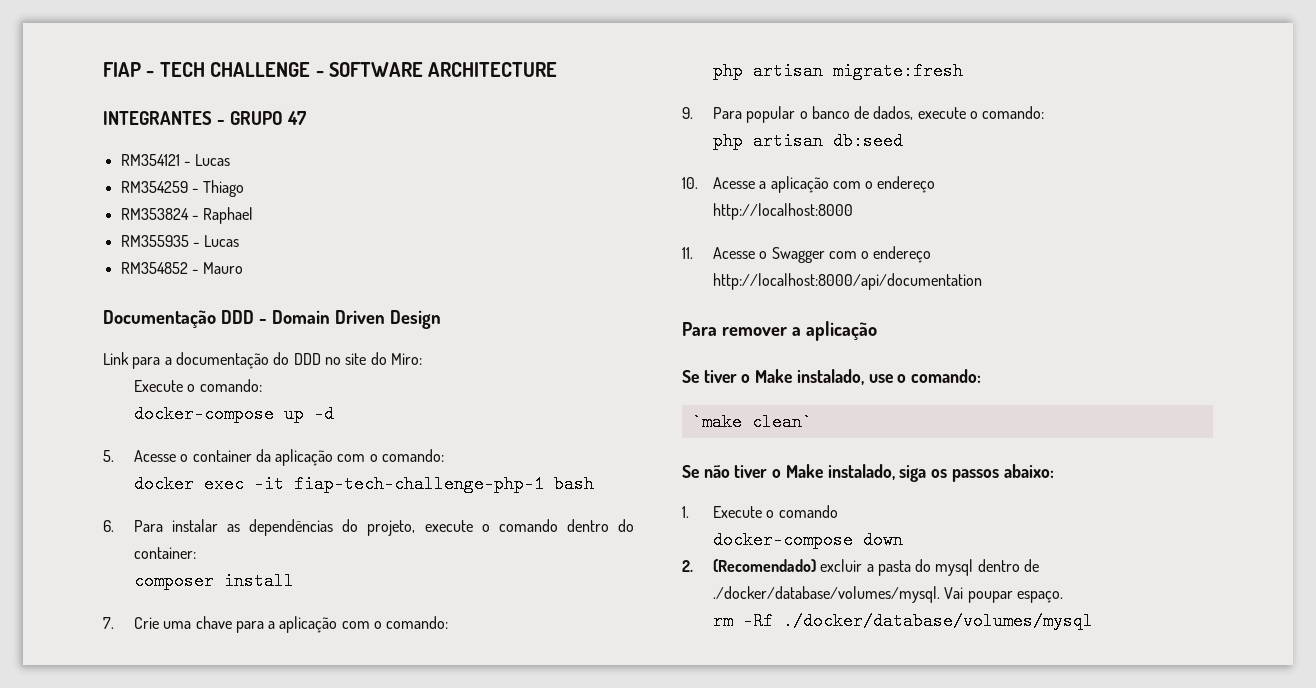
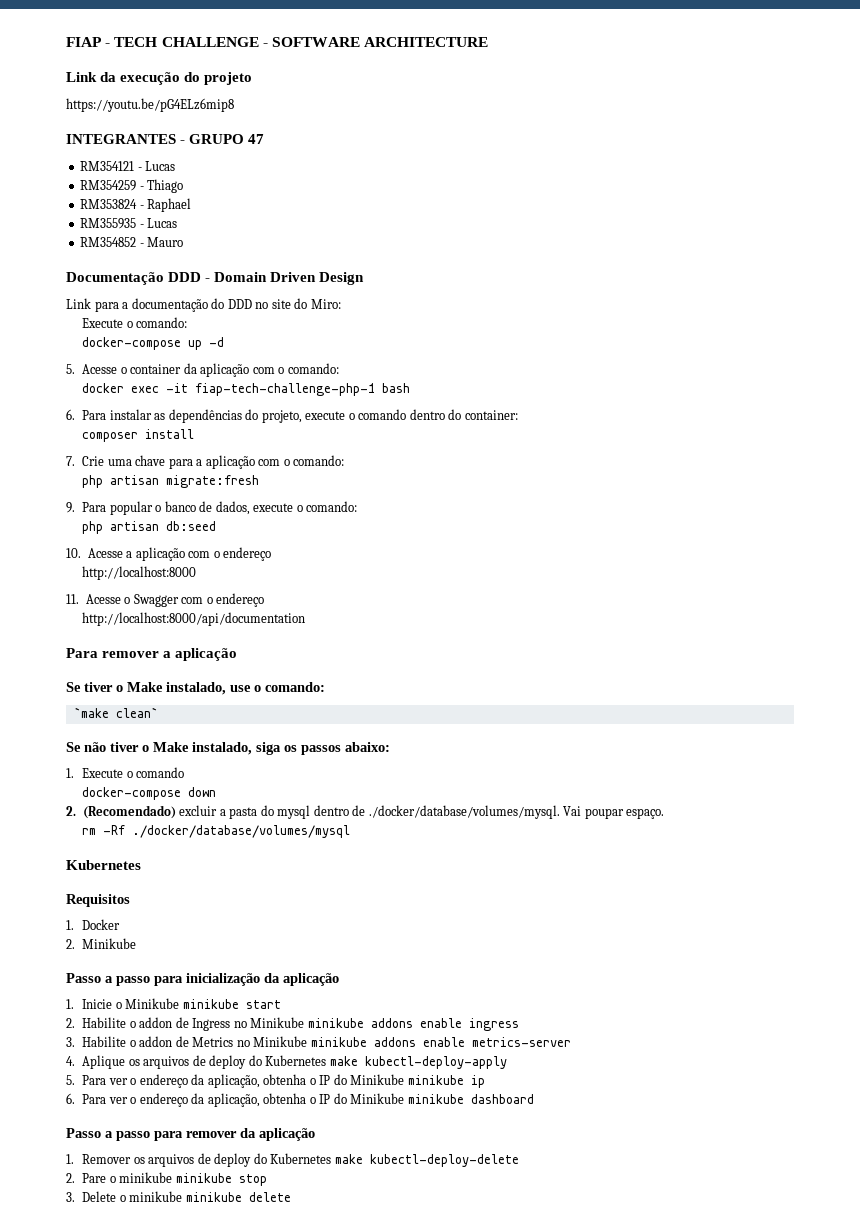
+ Link da execução do projeto
+ https://youtu.be/pG4ELz6mip8
  rm -Rf ./docker/database/volumes/mysql
+ Kubernetes
+ Requisitos
+ 1. Docker
+ 2. Minikube
+ Passo a passo para inicialização da aplicação
+ 1. Inicie o Minikube minikube start
+ 2. Habilite o addon de Ingress no Minikube minikube addons enable ingress
+ 3. Habilite o addon de Metrics no Minikube minikube addons enable metrics-server
+ 4. Aplique os arquivos de deploy do Kubernetes make kubectl-deploy-apply
+ 5. Para ver o endereço da aplicação, obtenha o IP do Minikube minikube ip
+ 6. Para ver o endereço da aplicação, obtenha o IP do Minikube minikube dashboard
+ Passo a passo para remover da aplicação
+ 1. Remover os arquivos de deploy do Kubernetes make kubectl-deploy-delete
+ 2. Pare o minikube minikube stop
+ 3. Delete o minikube minikube delete

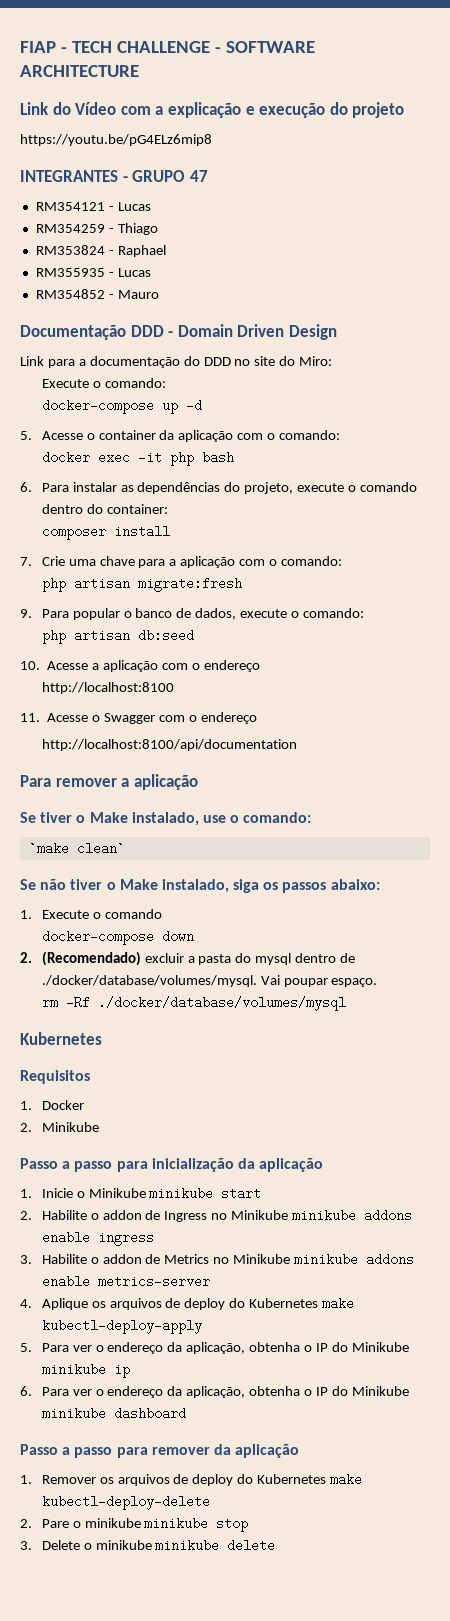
- Link da execução do projeto
+ Link do Vídeo com a explicação e execução do projeto
- docker exec -it fiap-tech-challenge-php-1 bash
+ docker exec -it php bash
- http://localhost:8000
+ http://localhost:8100
- http://localhost:8000/api/documentation
+ http://localhost:8100/api/documentation

